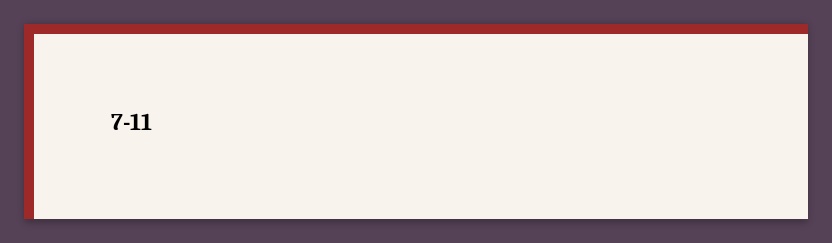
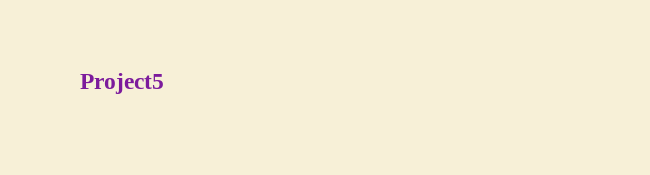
- 7-11
+ Project5

